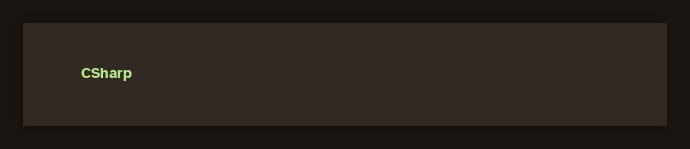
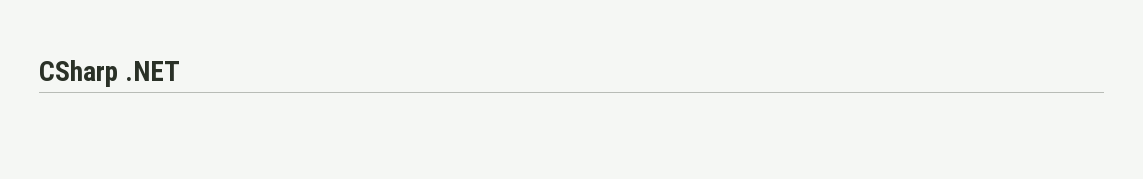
- CSharp
+ CSharp .NET

